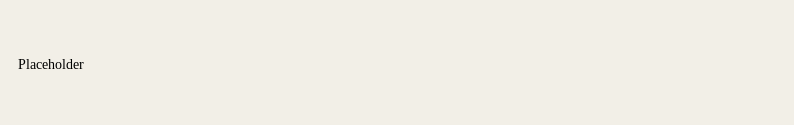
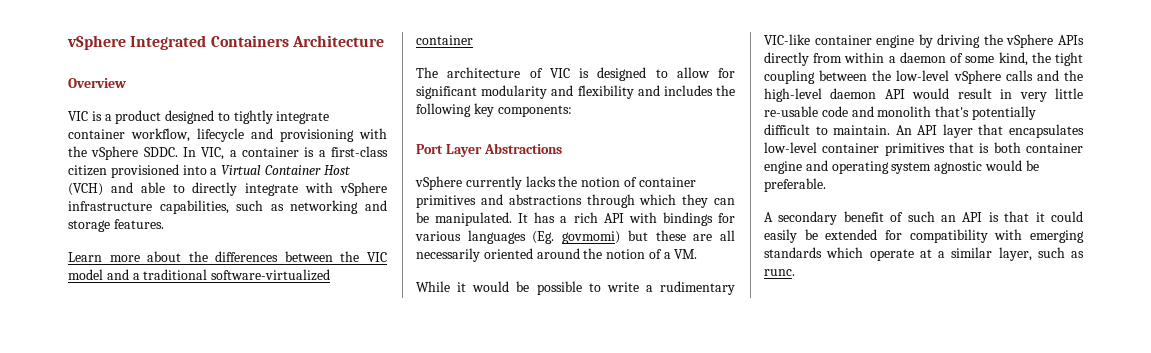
- Placeholder
+ vSphere Integrated Containers Architecture
+ Overview
+ VIC is a product designed to tightly integrate container workflow, lifecycle and provisioning with the vSphere SDDC. In VIC, a container is a first-class citizen provisioned into a Virtual Container Host (VCH) and able to directly integrate with vSphere infrastructure capabilities, such as networking and storage features.
+ Learn more about the differences between the VIC model and a traditional software-virtualized container
+ The architecture of VIC is designed to allow for significant modularity and flexibility and includes the following key components:
+ Port Layer Abstractions
+ vSphere currently lacks the notion of container primitives and abstractions through which they can be manipulated. It has a rich API with bindings for various languages (Eg. govmomi) but these are all necessarily oriented around the notion of a VM.
+ While it would be possible to write a rudimentary VIC-like container engine by driving the vSphere APIs directly from within a daemon of some kind, the tight coupling between the low-level vSphere calls and the high-level daemon API would result in very little re-usable code and monolith that's potentially difficult to maintain. An API layer that encapsulates low-level container primitives that is both container engine and operating system agnostic would be preferable.
+ A secondary benefit of such an API is that it could easily be extended for compatibility with emerging standards which operate at a similar layer, such as runc.

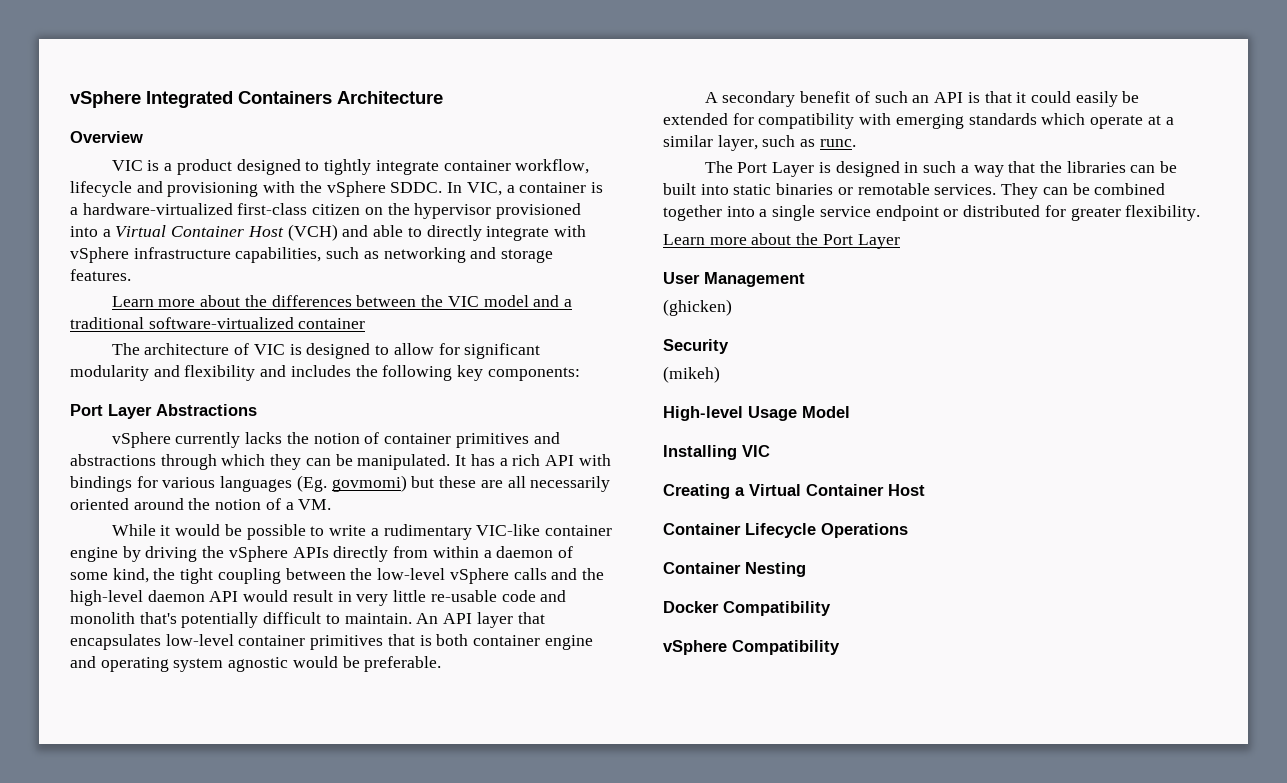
- In VIC, a container is a first-class citizen provisioned into a Virtual Container Host (VCH) and able to directly integrate with vSphere infrastructure capabilities, such as networking and storage features.
+ In VIC, a container is a hardware-virtualized first-class citizen on the hypervisor provisioned into a Virtual Container Host (VCH) and able to directly integrate with vSphere infrastructure capabilities, such as networking and storage features.
+ The Port Layer is designed in such a way that the libraries can be built into static binaries or remotable services. They can be combined together into a single service endpoint or distributed for greater flexibility.
+ Learn more about the Port Layer
+ User Management
+ (ghicken)
+ Security
+ (mikeh)
+ High-level Usage Model
+ Installing VIC
+ Creating a Virtual Container Host
+ Container Lifecycle Operations
+ Container Nesting
+ Docker Compatibility
+ vSphere Compatibility

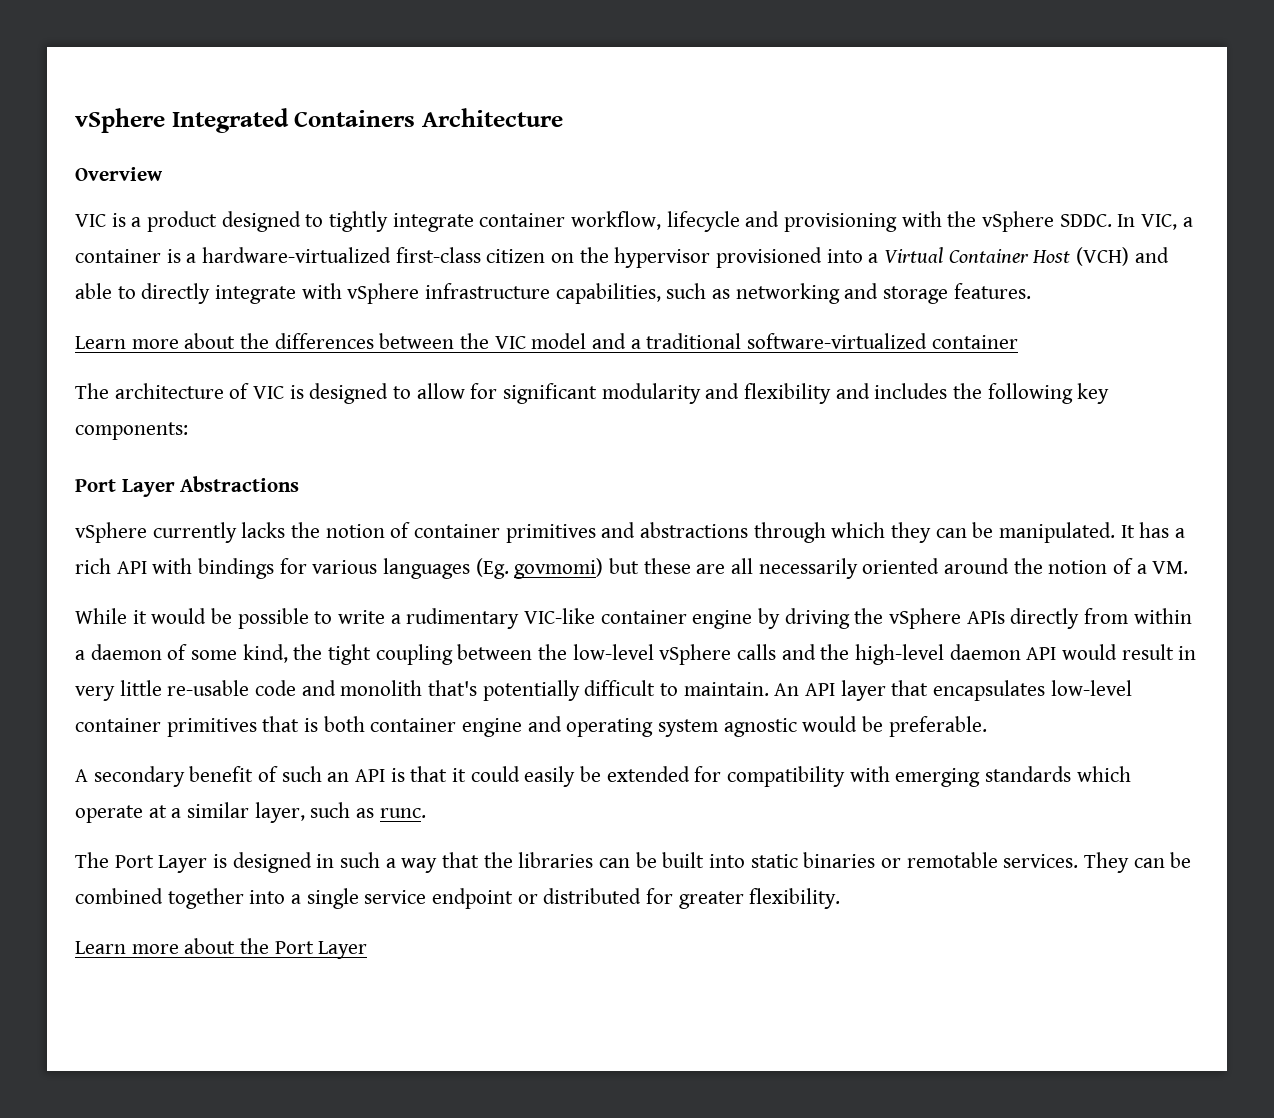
- User Management
- (ghicken)
- Security
- (mikeh)
- High-level Usage Model
- Installing VIC
- Creating a Virtual Container Host
- Container Lifecycle Operations
- Container Nesting
- Docker Compatibility
- vSphere Compatibility

